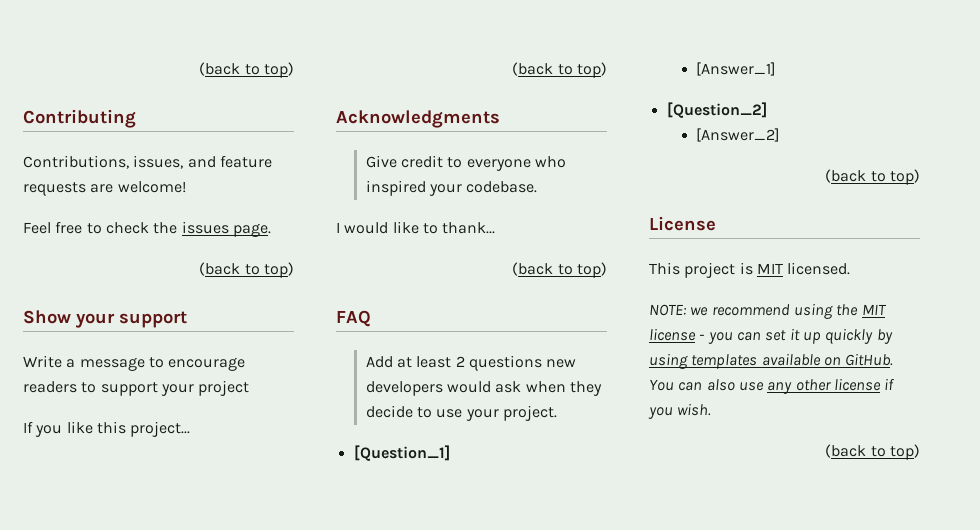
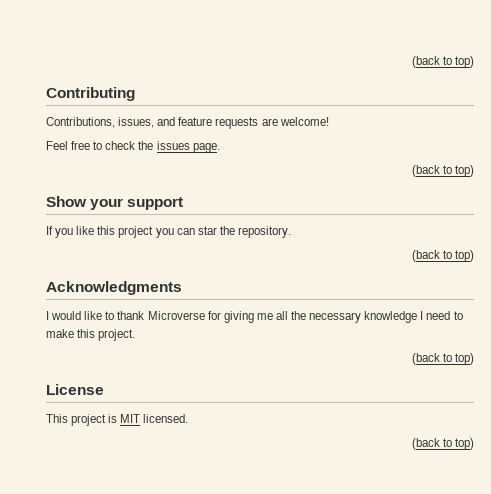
- Write a message to encourage readers to support your project
- If you like this project...
+ If you like this project you can star the repository.
  (back to top)
  Acknowledgments
- Give credit to everyone who inspired your codebase.
- I would like to thank...
- (back to top)
- FAQ
- Add at least 2 questions new developers would ask when they decide to use your project.
- [Question_1]
- [Answer_1]
- [Question_2]
- [Answer_2]
+ I would like to thank Microverse for giving me all the necessary knowledge I need to make this project.
- NOTE: we recommend using the MIT license - you can set it up quickly by using templates available on GitHub. You can also use any other license if you wish.

